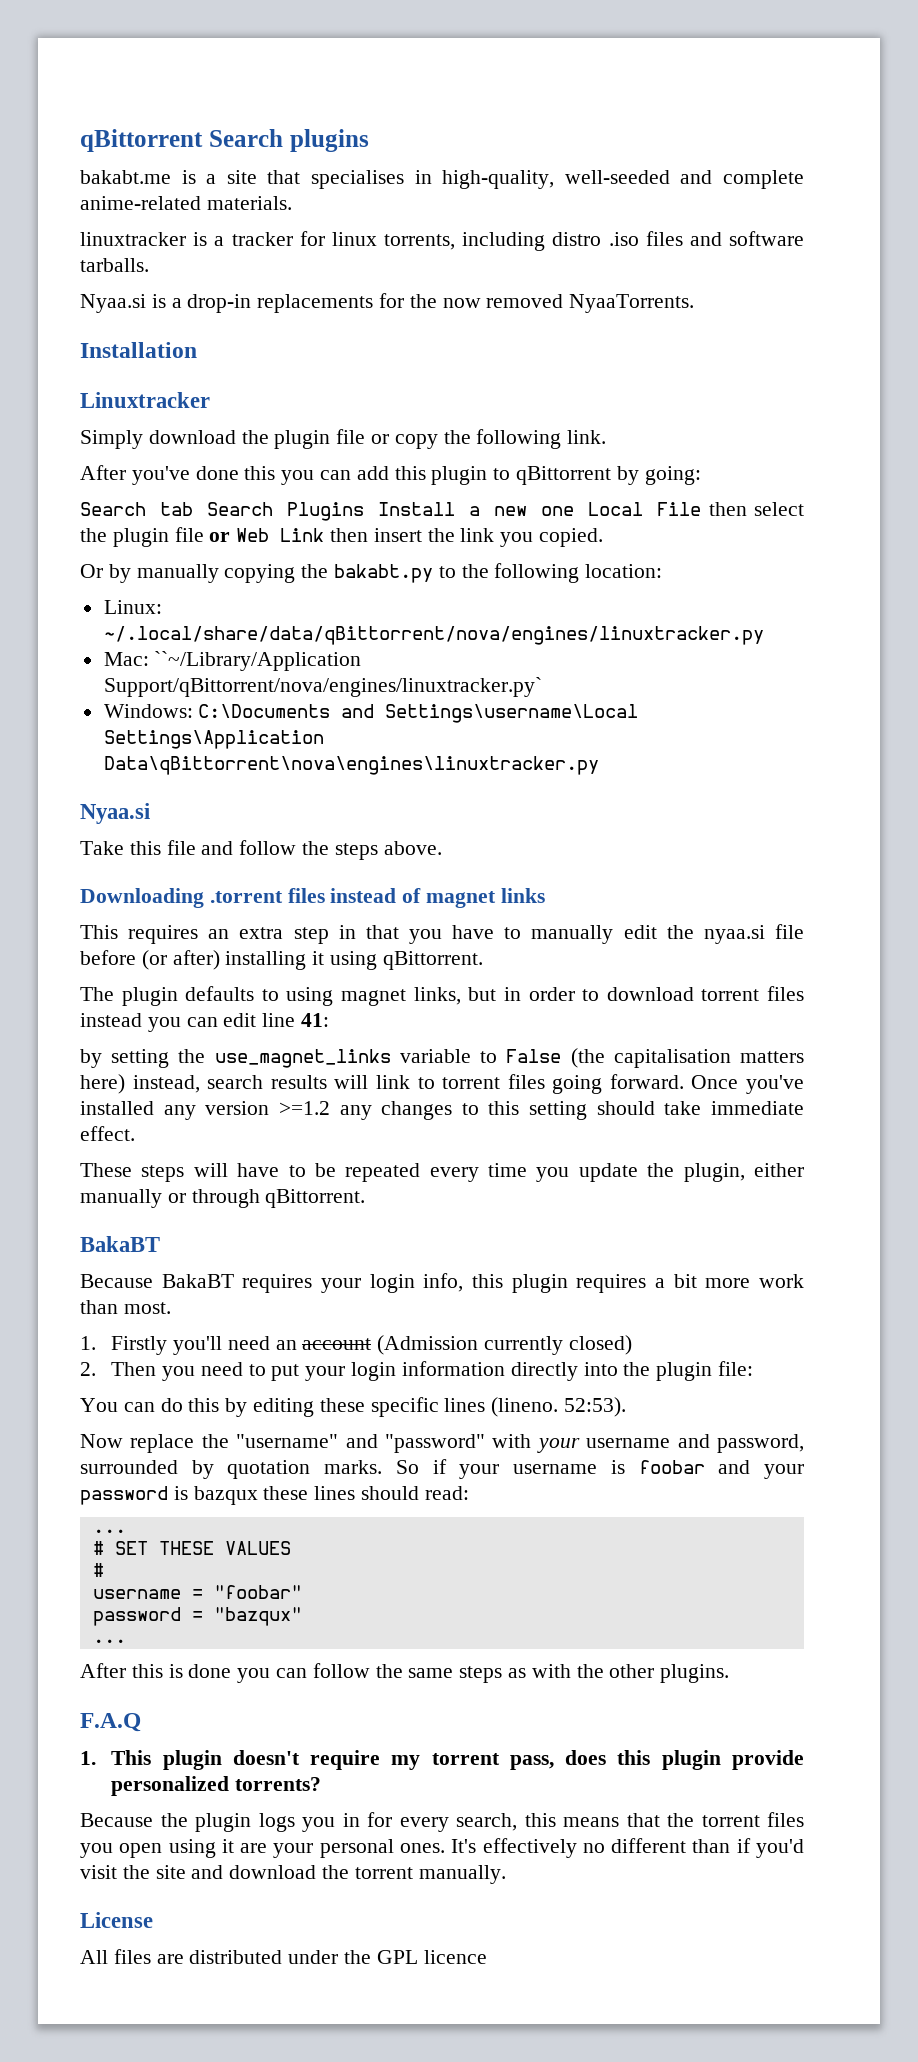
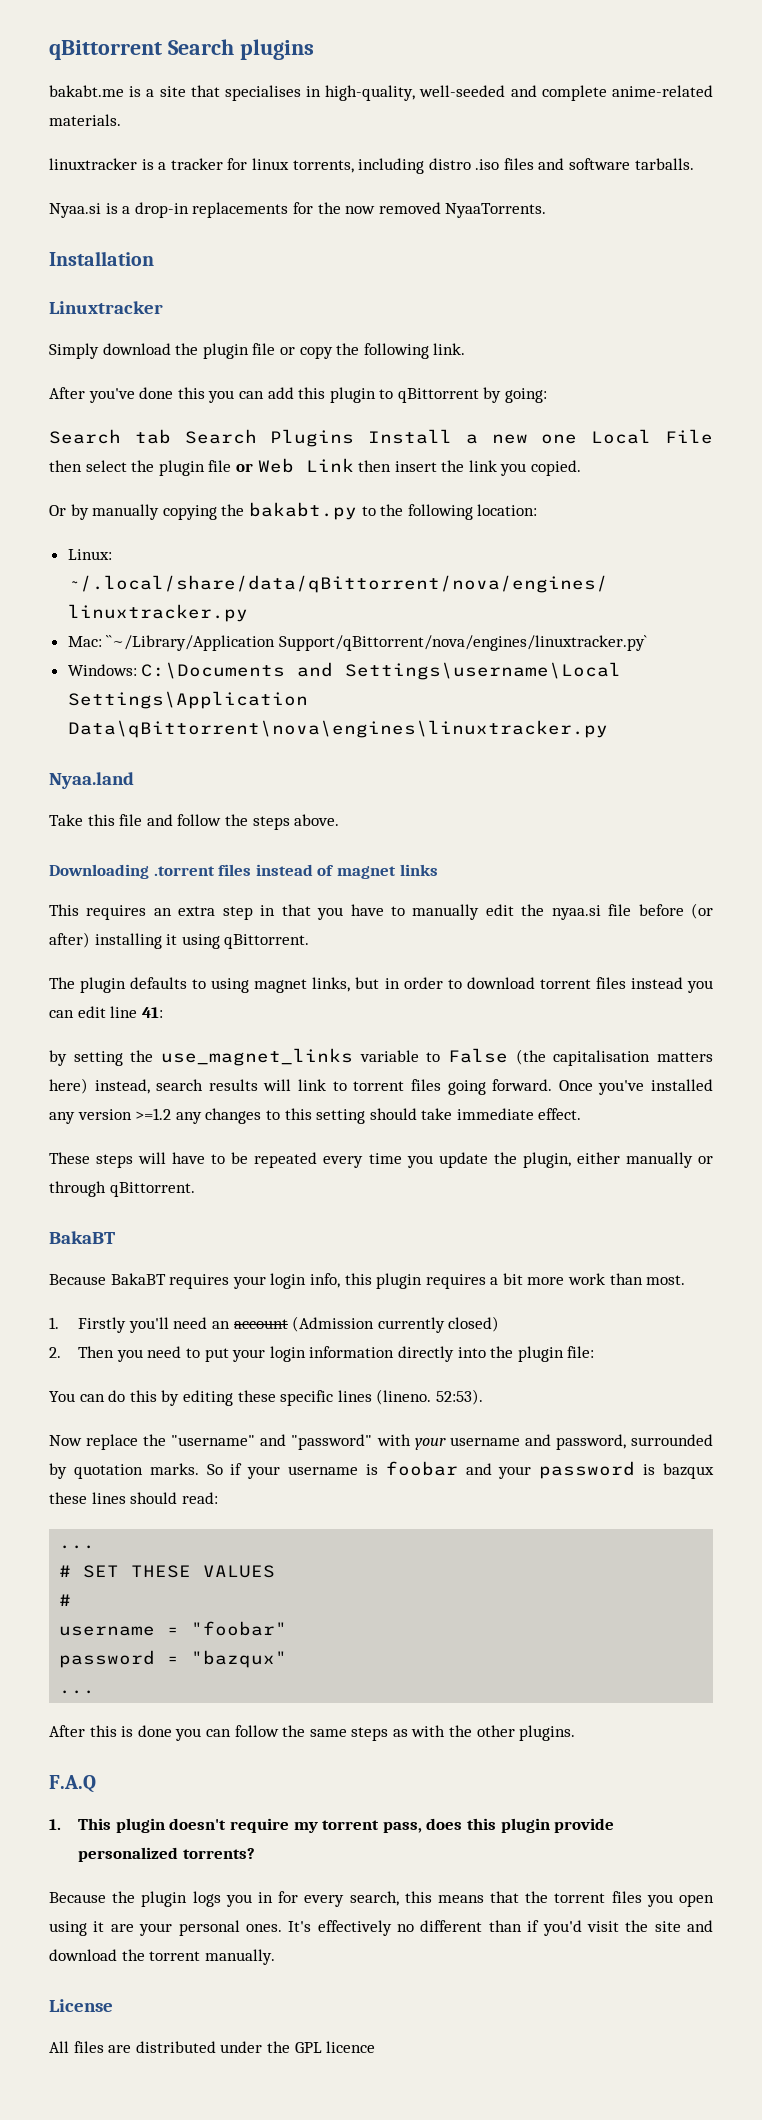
  Windows: C:\Documents and Settings\username\Local Settings\Application Data\qBittorrent\nova\engines\linuxtracker.py
- Nyaa.si
+ Nyaa.land

